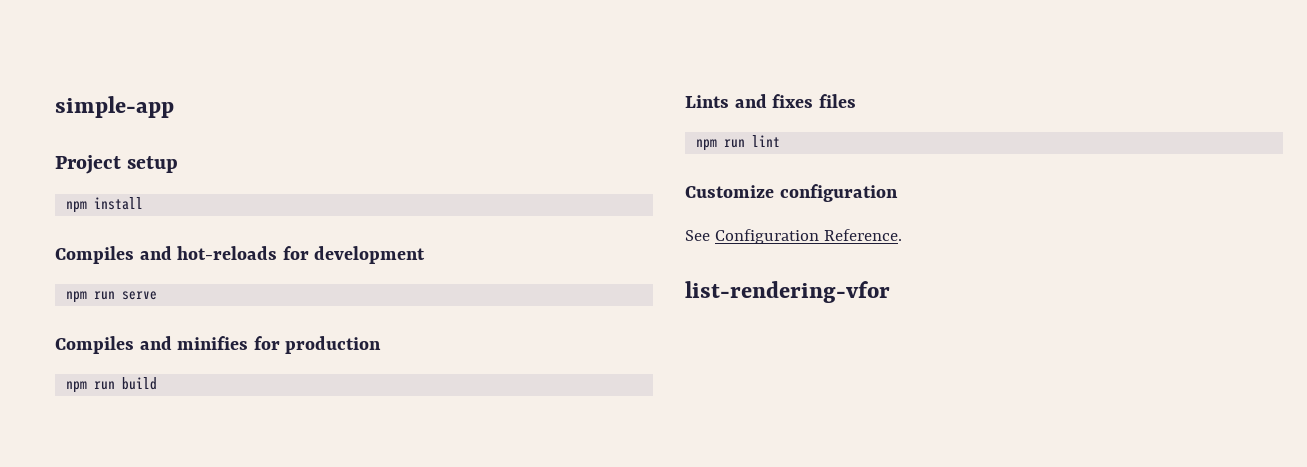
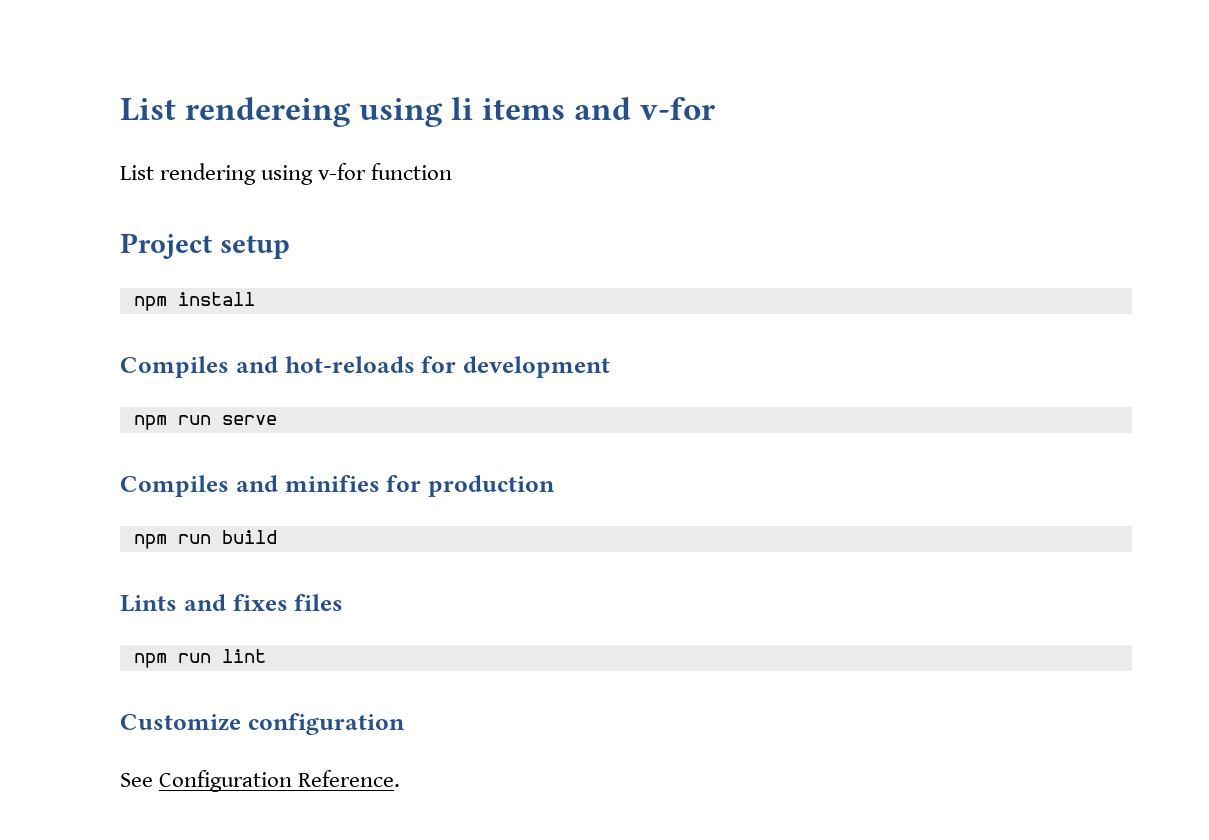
- simple-app
+ List rendereing using li items and v-for
+ List rendering using v-for function
- list-rendering-vfor

